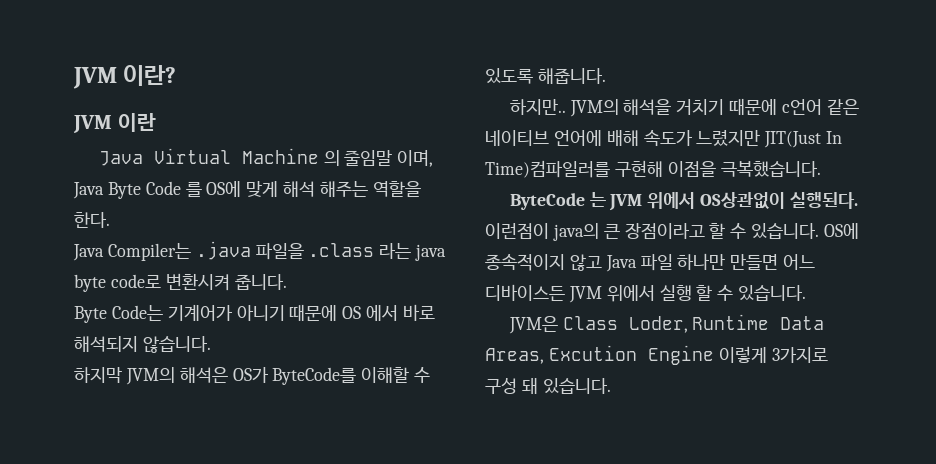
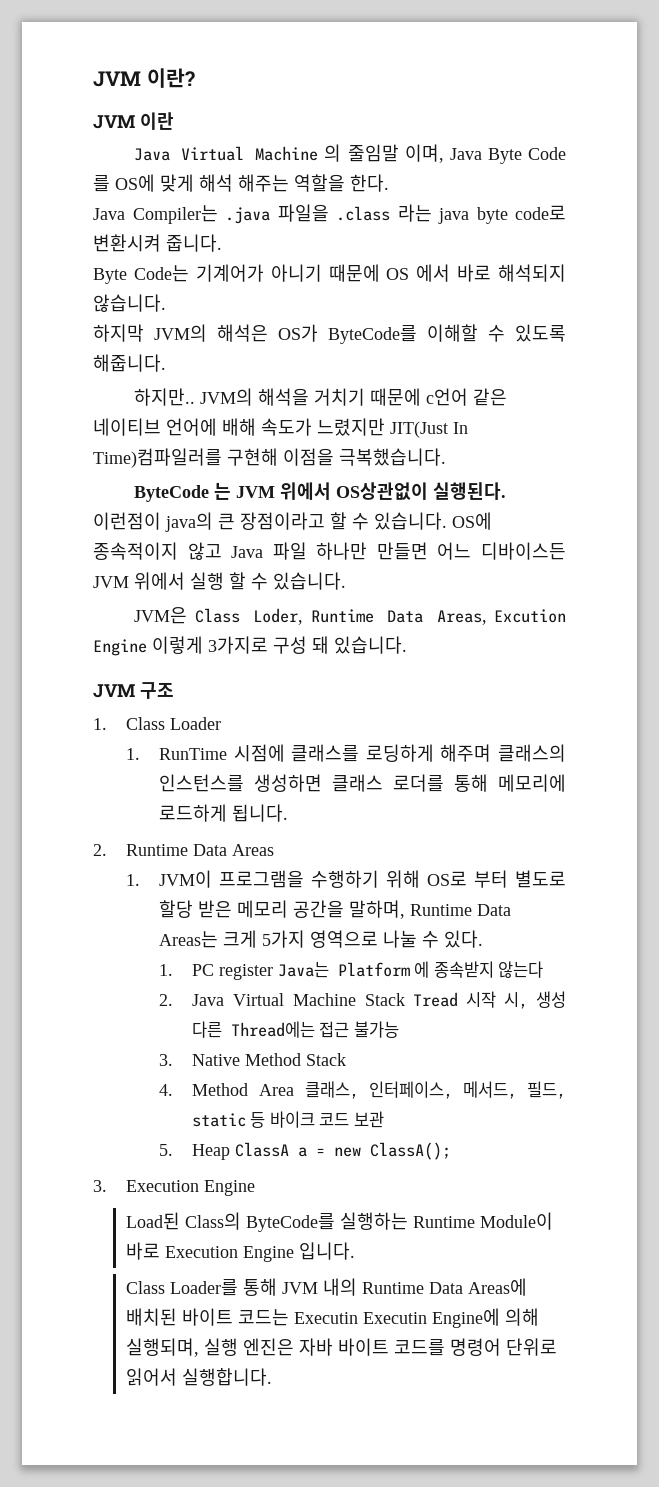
+ JVM 구조
+ 1. Class Loader
+ 1. RunTime 시점에 클래스를 로딩하게 해주며 클래스의 인스턴스를 생성하면 클래스 로더를 통해 메모리에 로드하게 됩니다.
+ 2. Runtime Data Areas
+ 1. JVM이 프로그램을 수행하기 위해 OS로 부터 별도로 할당 받은 메모리 공간을 말하며, Runtime Data Areas는 크게 5가지 영역으로 나눌 수 있다.
+ 1. PC register Java는 Platform 에 종속받지 않는다
+ 2. Java Virtual Machine Stack Tread 시작 시, 생성 다른 Thread에는 접근 불가능
+ 3. Native Method Stack
+ 4. Method Area 클래스, 인터페이스, 메서드, 필드, static 등 바이크 코드 보관
+ 5. Heap ClassA a = new ClassA();
+ 3. Execution Engine
+ Load된 Class의 ByteCode를 실행하는 Runtime Module이 바로 Execution Engine 입니다.
+ Class Loader를 통해 JVM 내의 Runtime Data Areas에 배치된 바이트 코드는 Executin Executin Engine에 의해 실행되며, 실행 엔진은 자바 바이트 코드를 명령어 단위로 읽어서 실행합니다.

